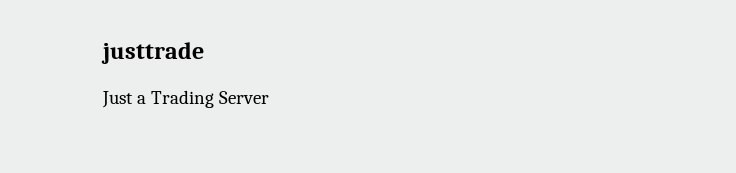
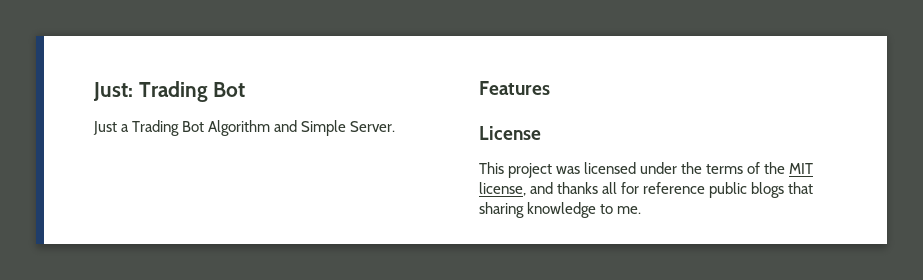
- justtrade
+ Just: Trading Bot
- Just a Trading Server
+ Just a Trading Bot Algorithm and Simple Server.
+ Features
+ License
+ This project was licensed under the terms of the MIT license, and thanks all for reference public blogs that sharing knowledge to me.

